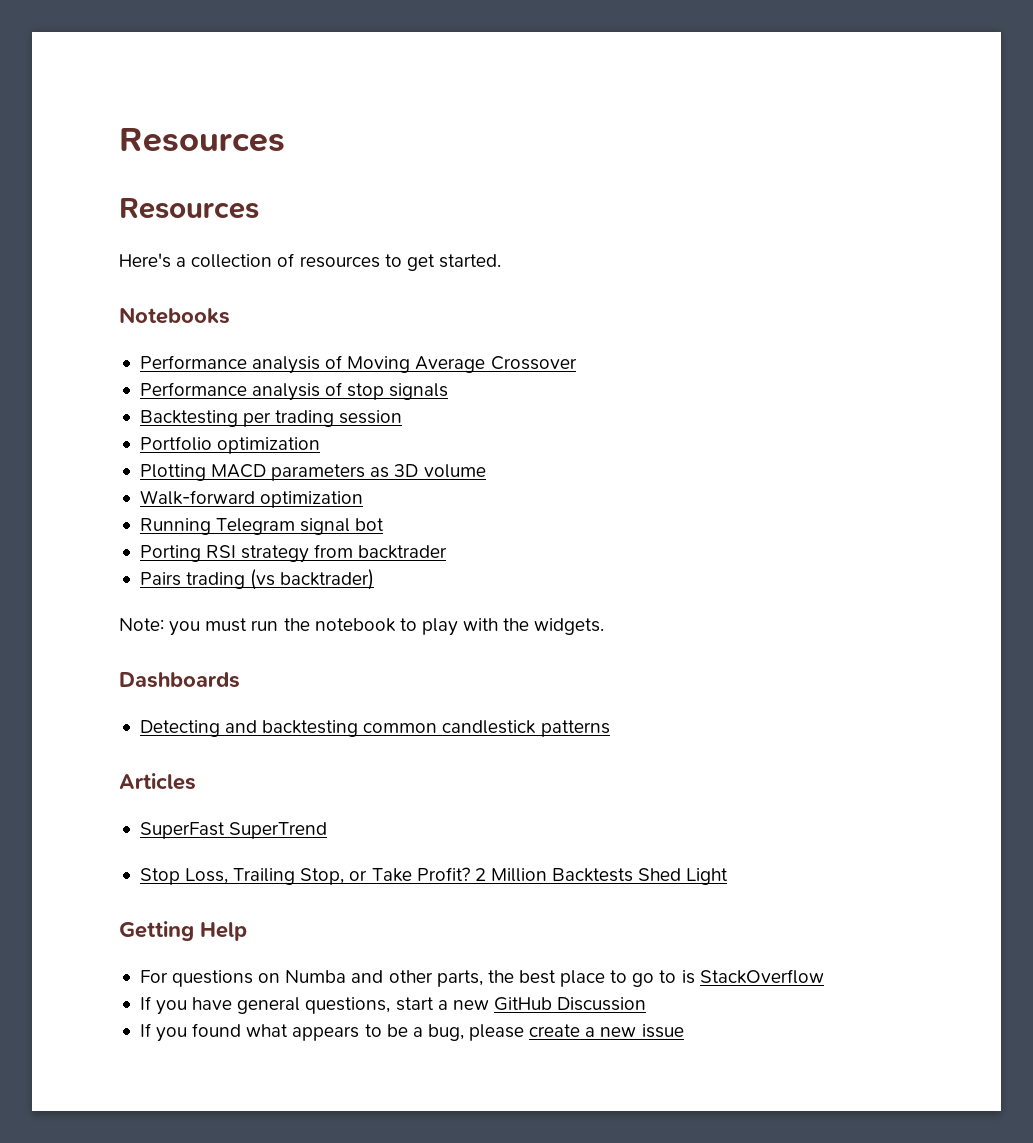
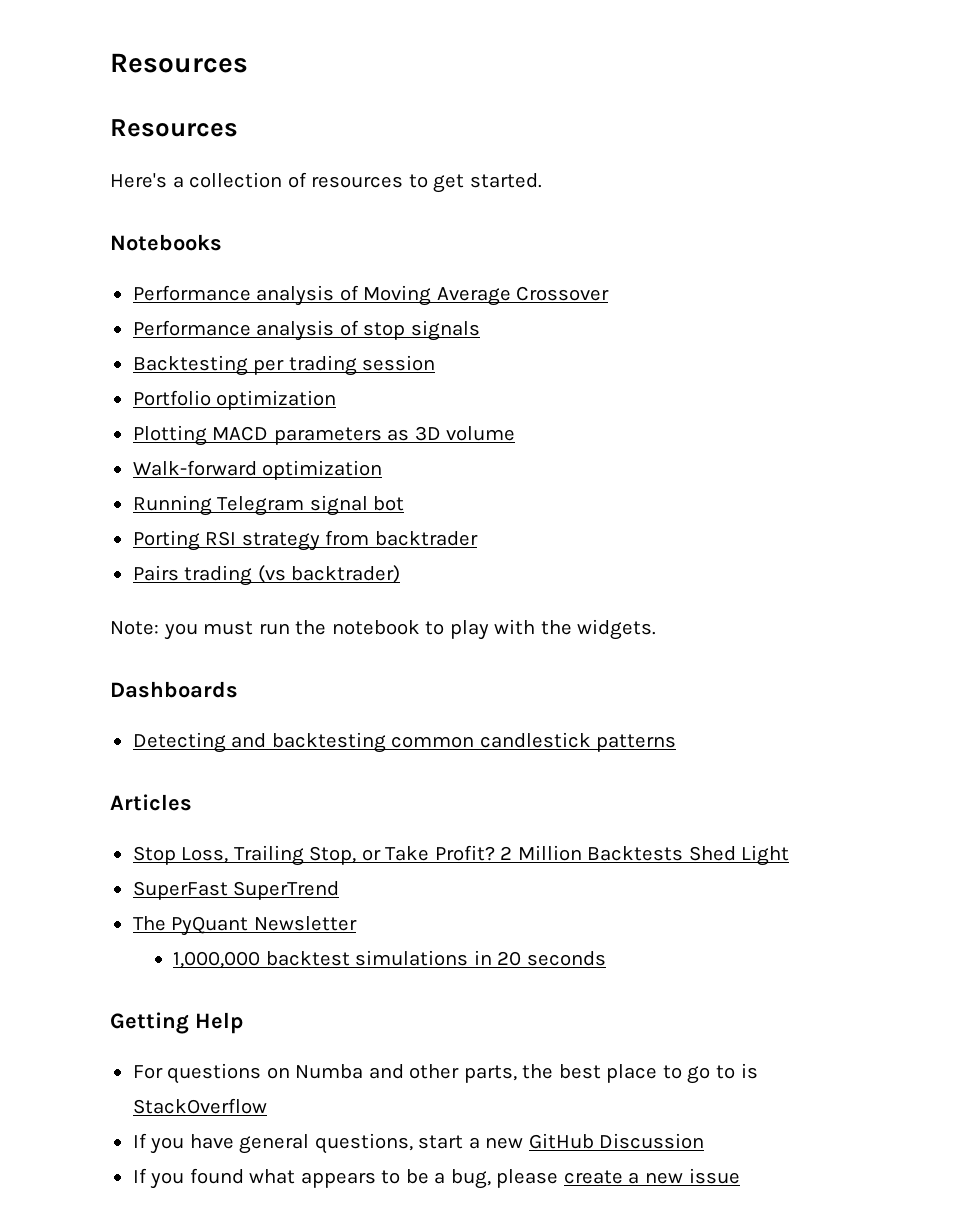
- SuperFast SuperTrend
+ SuperFast SuperTrend
+ The PyQuant Newsletter
+ 1,000,000 backtest simulations in 20 seconds

